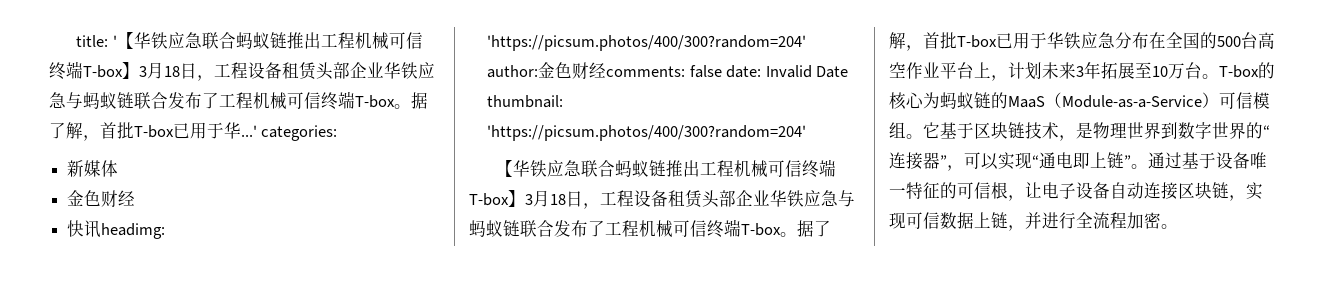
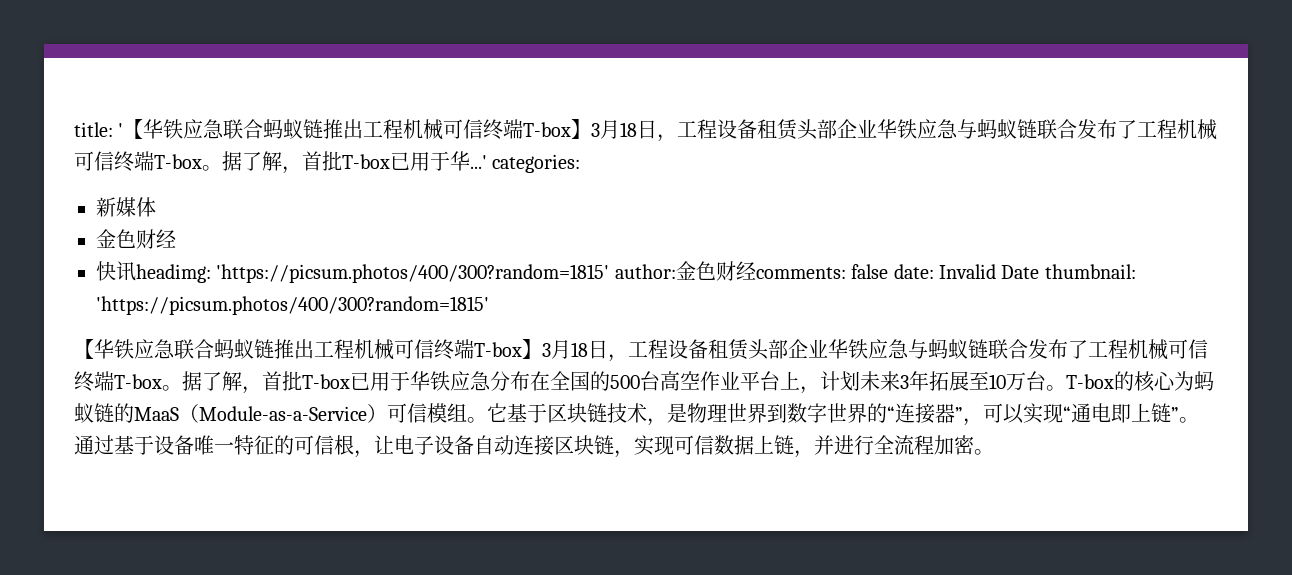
- 快讯headimg: 'https://picsum.photos/400/300?random=204' author:金色财经comments: false date: Invalid Date thumbnail: 'https://picsum.photos/400/300?random=204'
+ 快讯headimg: 'https://picsum.photos/400/300?random=1815' author:金色财经comments: false date: Invalid Date thumbnail: 'https://picsum.photos/400/300?random=1815'

